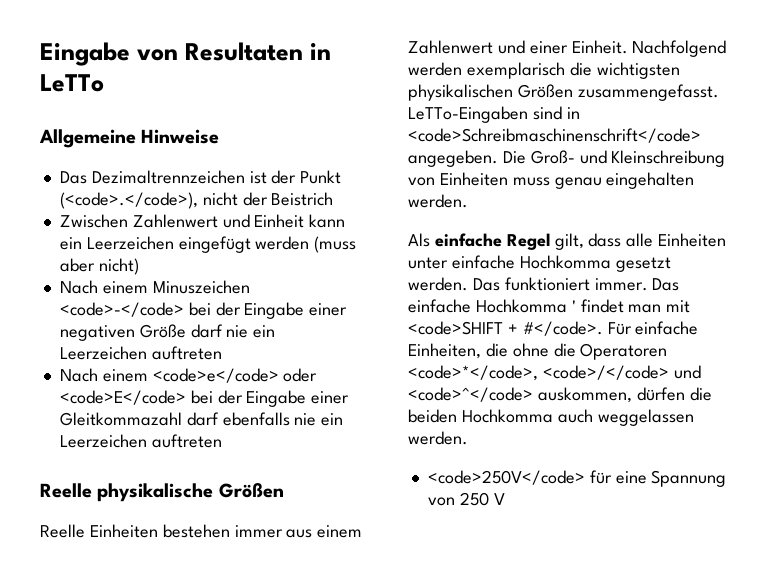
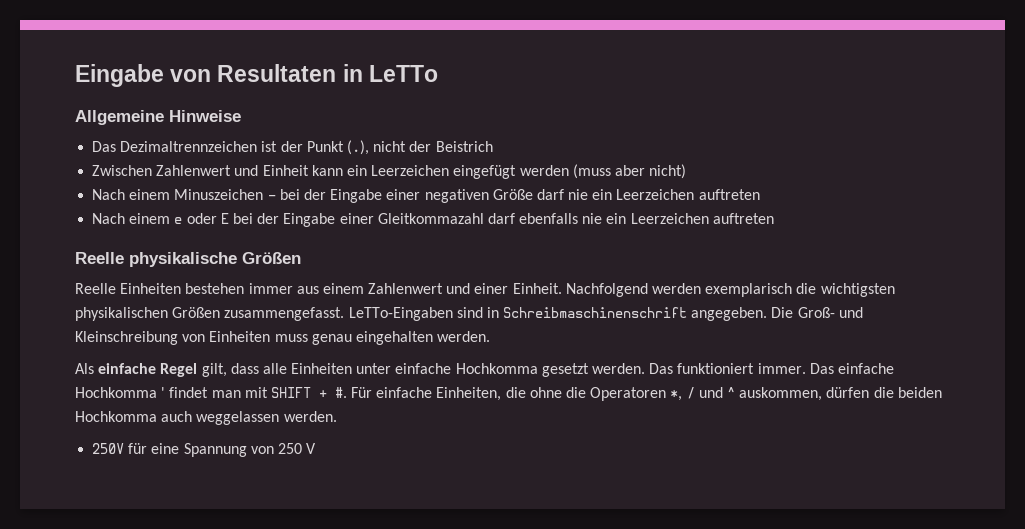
- Das Dezimaltrennzeichen ist der Punkt (<code>.</code>), nicht der Beistrich
+ Das Dezimaltrennzeichen ist der Punkt (.), nicht der Beistrich
- Nach einem Minuszeichen <code>-</code> bei der Eingabe einer negativen Größe darf nie ein Leerzeichen auftreten
+ Nach einem Minuszeichen - bei der Eingabe einer negativen Größe darf nie ein Leerzeichen auftreten
- Nach einem <code>e</code> oder <code>E</code> bei der Eingabe einer Gleitkommazahl darf ebenfalls nie ein Leerzeichen auftreten
+ Nach einem e oder E bei der Eingabe einer Gleitkommazahl darf ebenfalls nie ein Leerzeichen auftreten
- LeTTo-Eingaben sind in <code>Schreibmaschinenschrift</code> angegeben.
+ LeTTo-Eingaben sind in Schreibmaschinenschrift angegeben.
- Das einfache Hochkomma ' findet man mit <code>SHIFT + #</code>.
+ Das einfache Hochkomma ' findet man mit SHIFT + #.
- Für einfache Einheiten, die ohne die Operatoren <code>*</code>, <code>/</code> und <code>^</code> auskommen, dürfen die beiden Hochkomma auch weggelassen werden.
+ Für einfache Einheiten, die ohne die Operatoren *, / und ^ auskommen, dürfen die beiden Hochkomma auch weggelassen werden.
- <code>250V</code> für eine Spannung von 250 V
+ 250V für eine Spannung von 250 V

